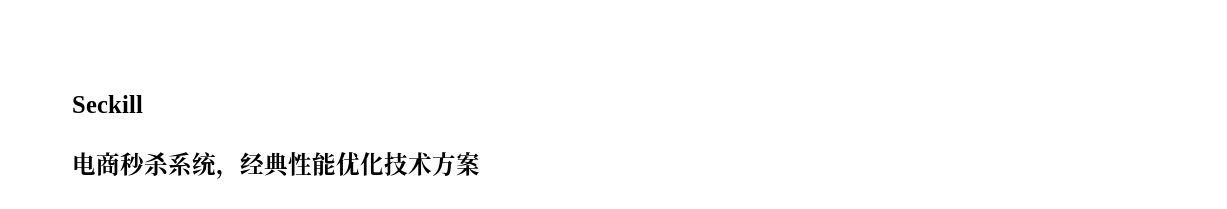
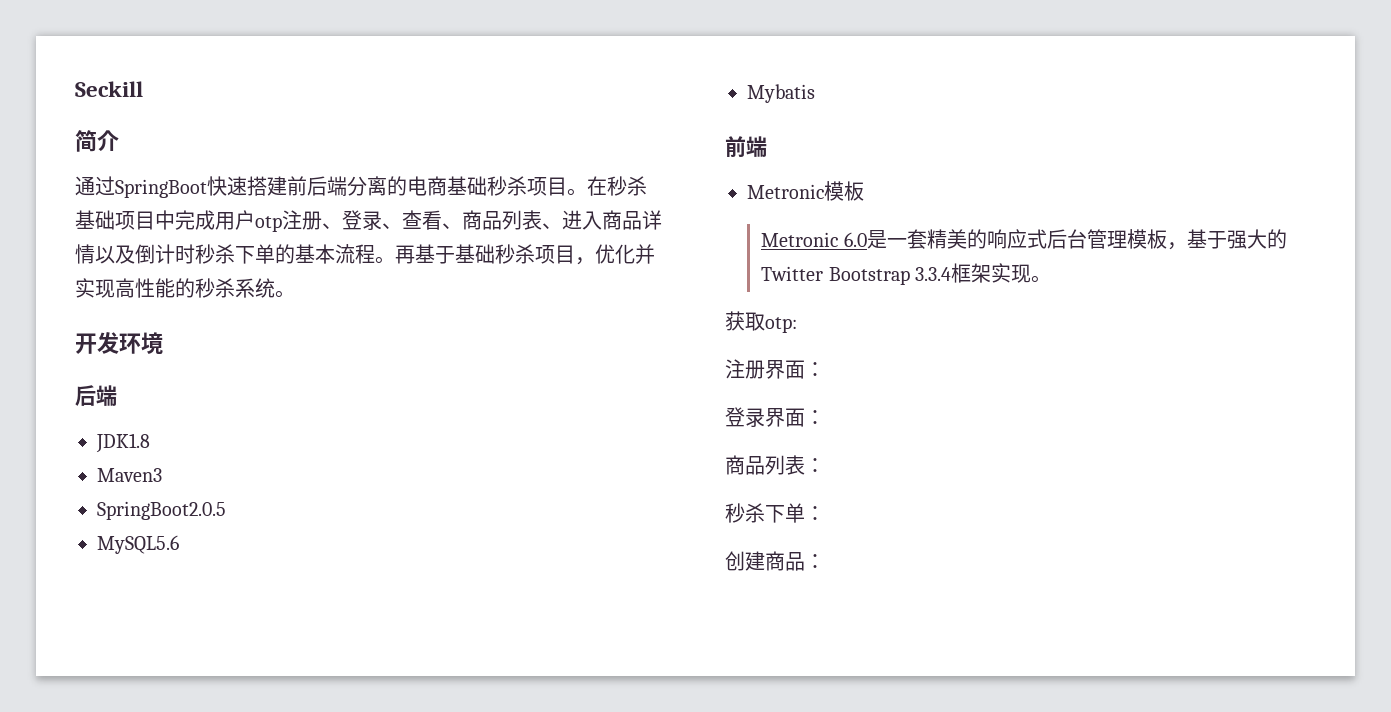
- 电商秒杀系统，经典性能优化技术方案
+ 简介
+ 通过SpringBoot快速搭建前后端分离的电商基础秒杀项目。在秒杀基础项目中完成用户otp注册、登录、查看、商品列表、进入商品详情以及倒计时秒杀下单的基本流程。再基于基础秒杀项目，优化并实现高性能的秒杀系统。
+ 开发环境
+ 后端
+ JDK1.8
+ Maven3
+ SpringBoot2.0.5
+ MySQL5.6
+ Mybatis
+ 前端
+ Metronic模板
+ Metronic 6.0是一套精美的响应式后台管理模板，基于强大的Twitter Bootstrap 3.3.4框架实现。
+ 获取otp:
+ 注册界面：
+ 登录界面：
+ 商品列表：
+ 秒杀下单：
+ 创建商品：

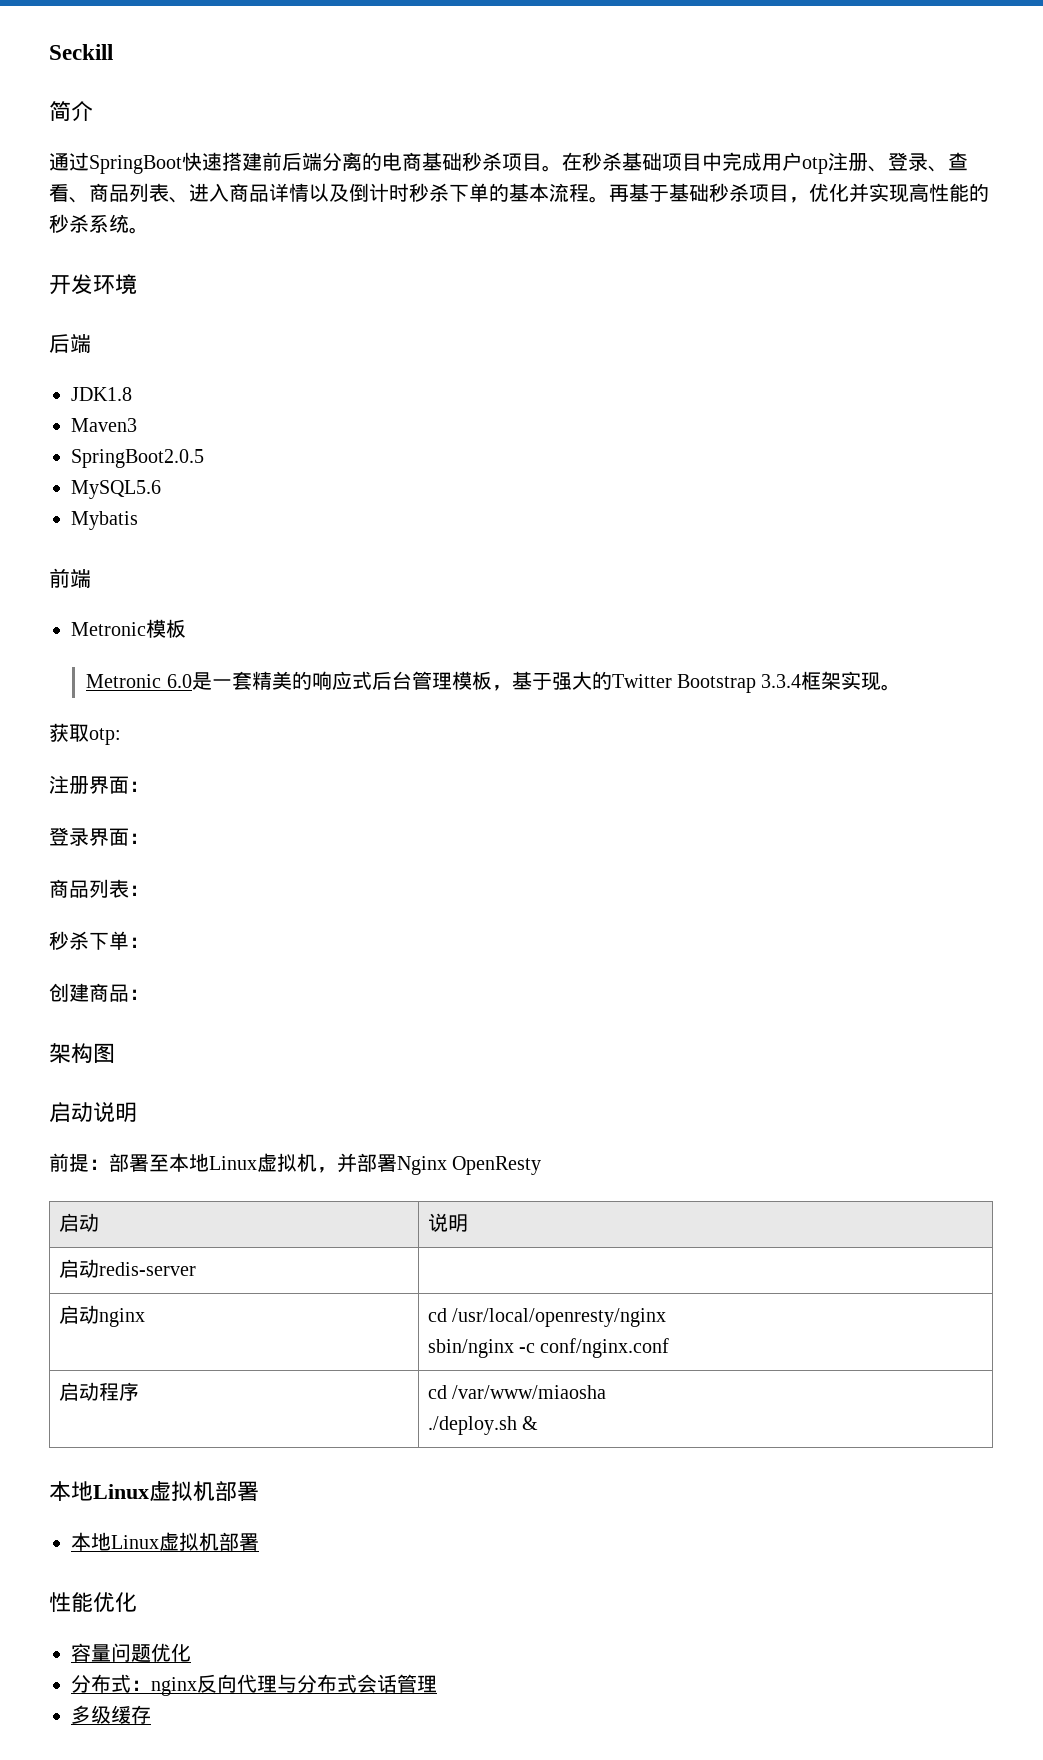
+ 架构图
+ 启动说明
+ 前提：部署至本地Linux虚拟机，并部署Nginx OpenResty
+ 启动 | 说明
+ 启动redis-server |
+ 启动nginx | cd /usr/local/openresty/nginx
+ sbin/nginx -c conf/nginx.conf
+ 启动程序 | cd /var/www/miaosha
+ ./deploy.sh &
+ 本地Linux虚拟机部署
+ 本地Linux虚拟机部署
+ 性能优化
+ 容量问题优化
+ 分布式：nginx反向代理与分布式会话管理
+ 多级缓存

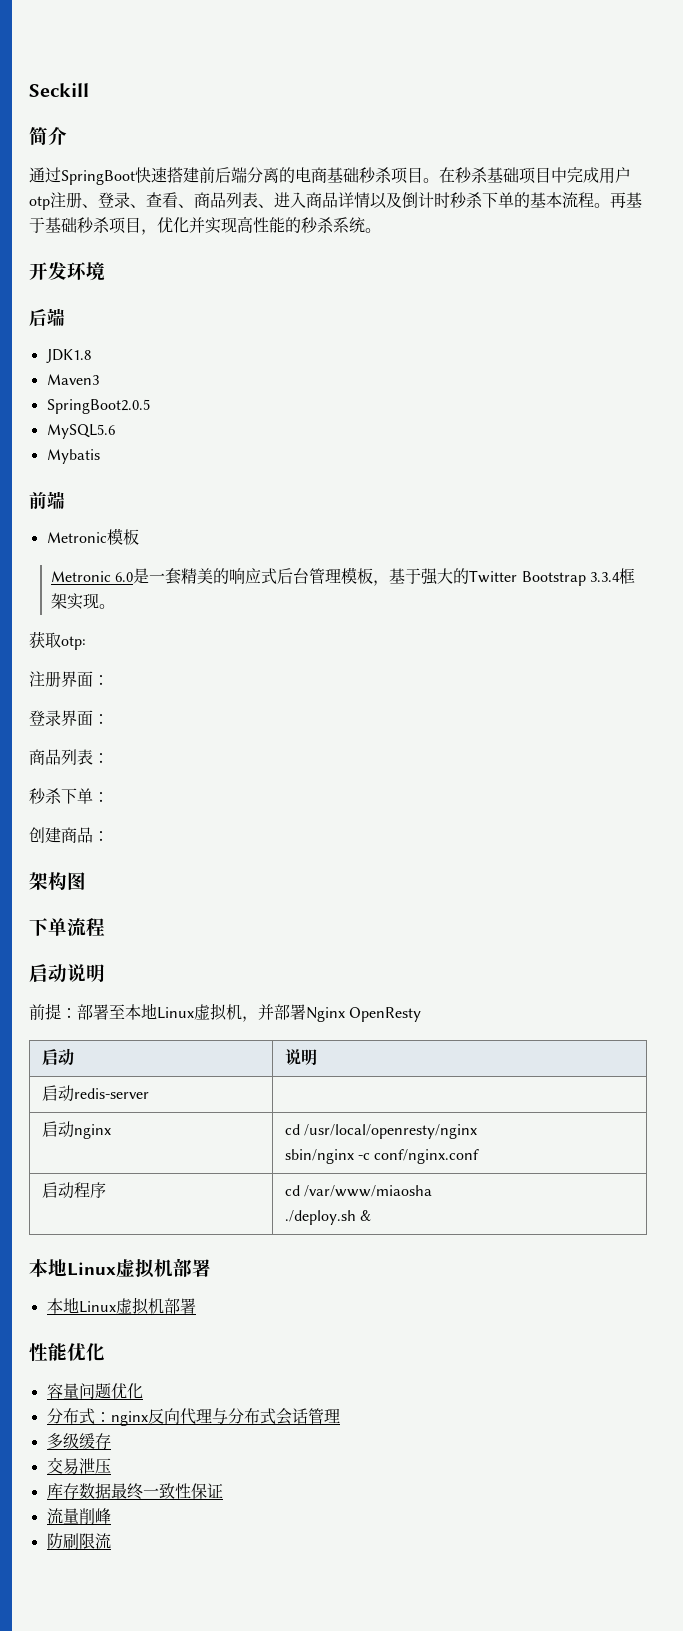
+ 下单流程
+ 交易泄压
+ 库存数据最终一致性保证
+ 流量削峰
+ 防刷限流

